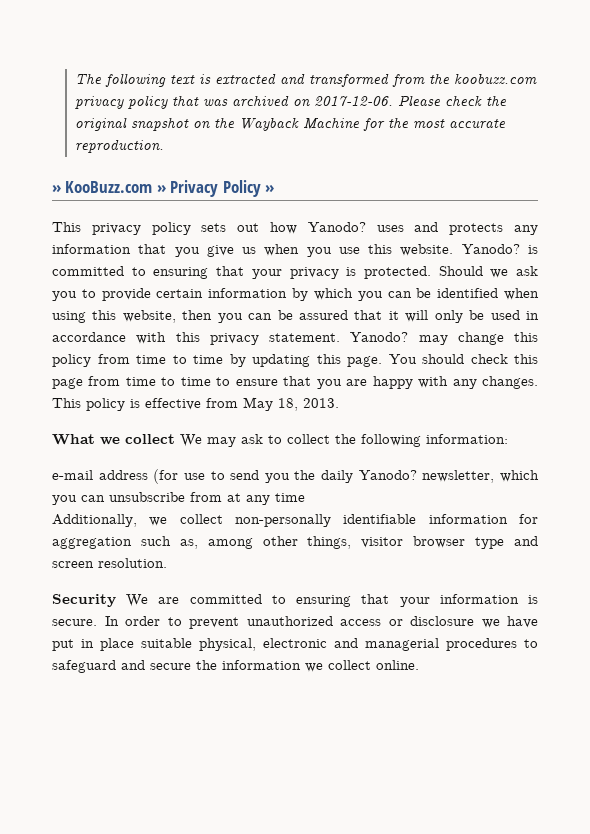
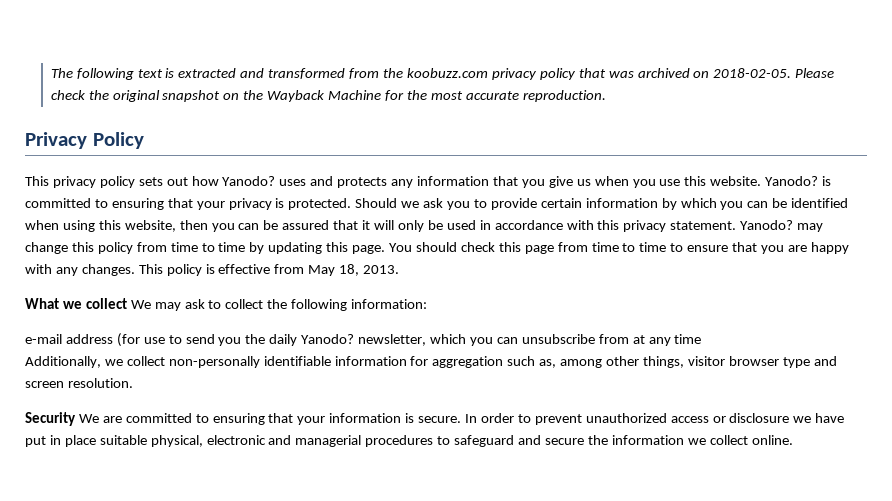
- The following text is extracted and transformed from the koobuzz.com privacy policy that was archived on 2017-12-06.
+ The following text is extracted and transformed from the koobuzz.com privacy policy that was archived on 2018-02-05.
- » KooBuzz.com » Privacy Policy »
+ Privacy Policy

